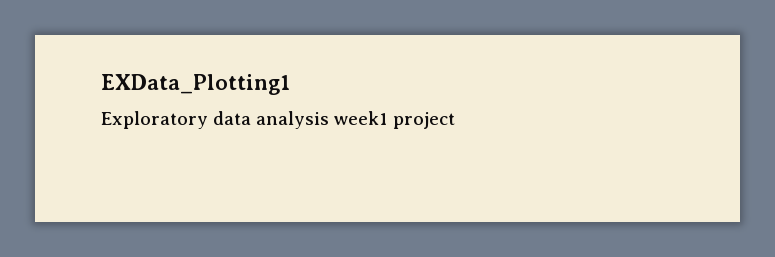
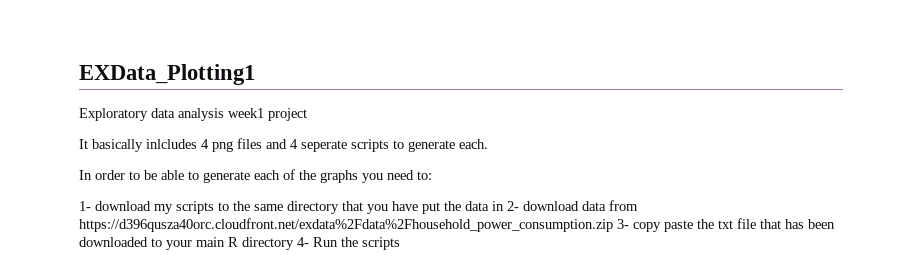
+ It basically inlcludes 4 png files and 4 seperate scripts to generate each.
+ In order to be able to generate each of the graphs you need to:
+ 1- download my scripts to the same directory that you have put the data in 2- download data from https://d396qusza40orc.cloudfront.net/exdata%2Fdata%2Fhousehold_power_consumption.zip 3- copy paste the txt file that has been downloaded to your main R directory 4- Run the scripts

